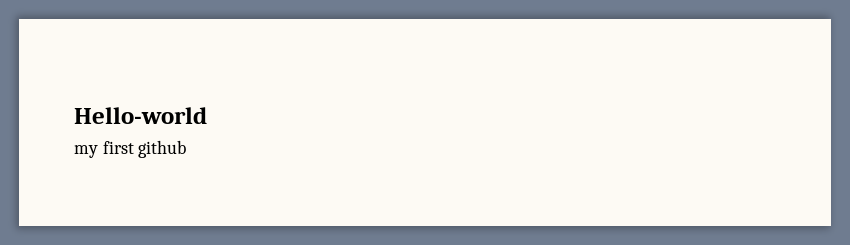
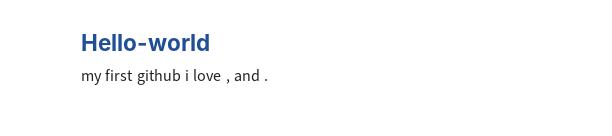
- my first github
+ my first github i love , and .

